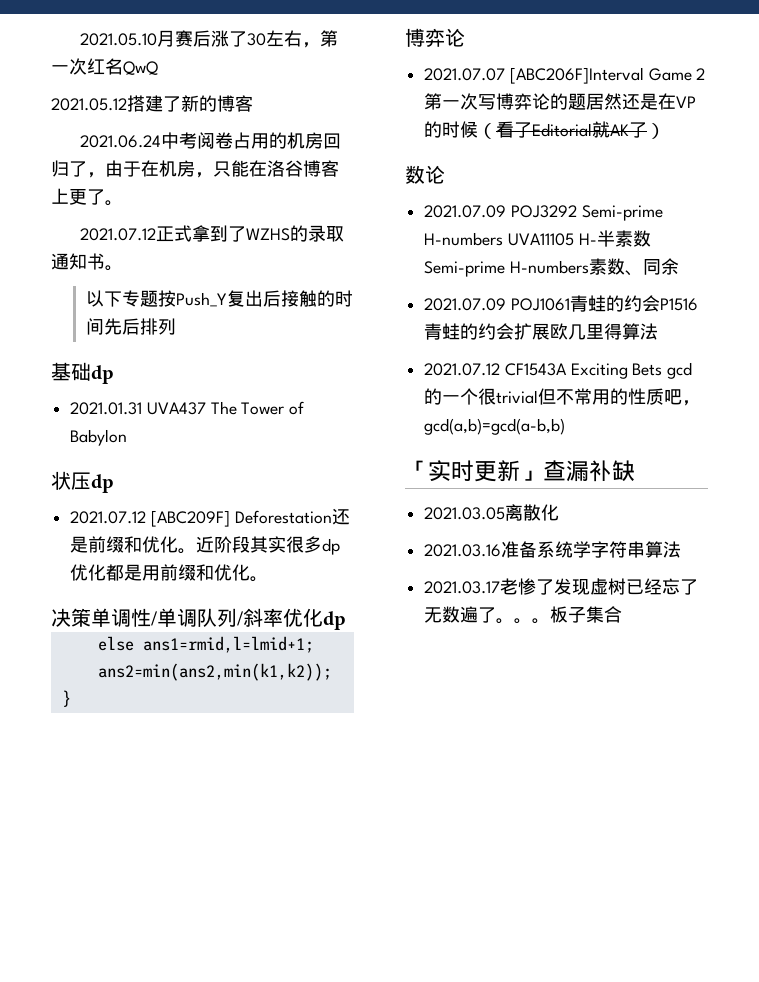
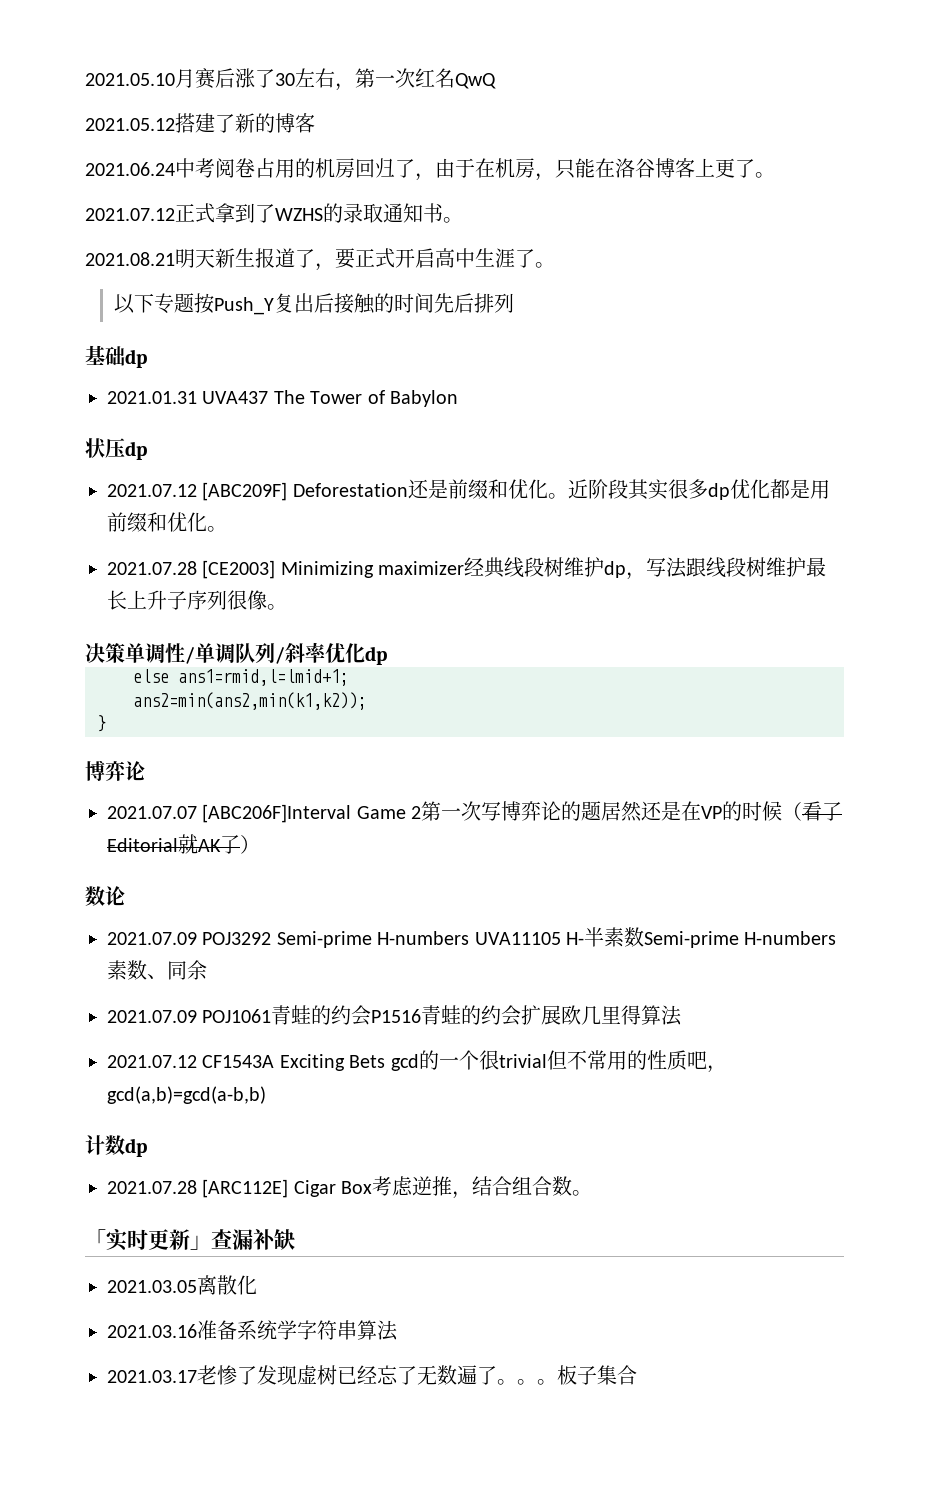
+ 2021.08.21明天新生报道了，要正式开启高中生涯了。
+ 2021.07.28 [CE2003] Minimizing maximizer经典线段树维护dp，写法跟线段树维护最长上升子序列很像。
+ 计数dp
+ 2021.07.28 [ARC112E] Cigar Box考虑逆推，结合组合数。

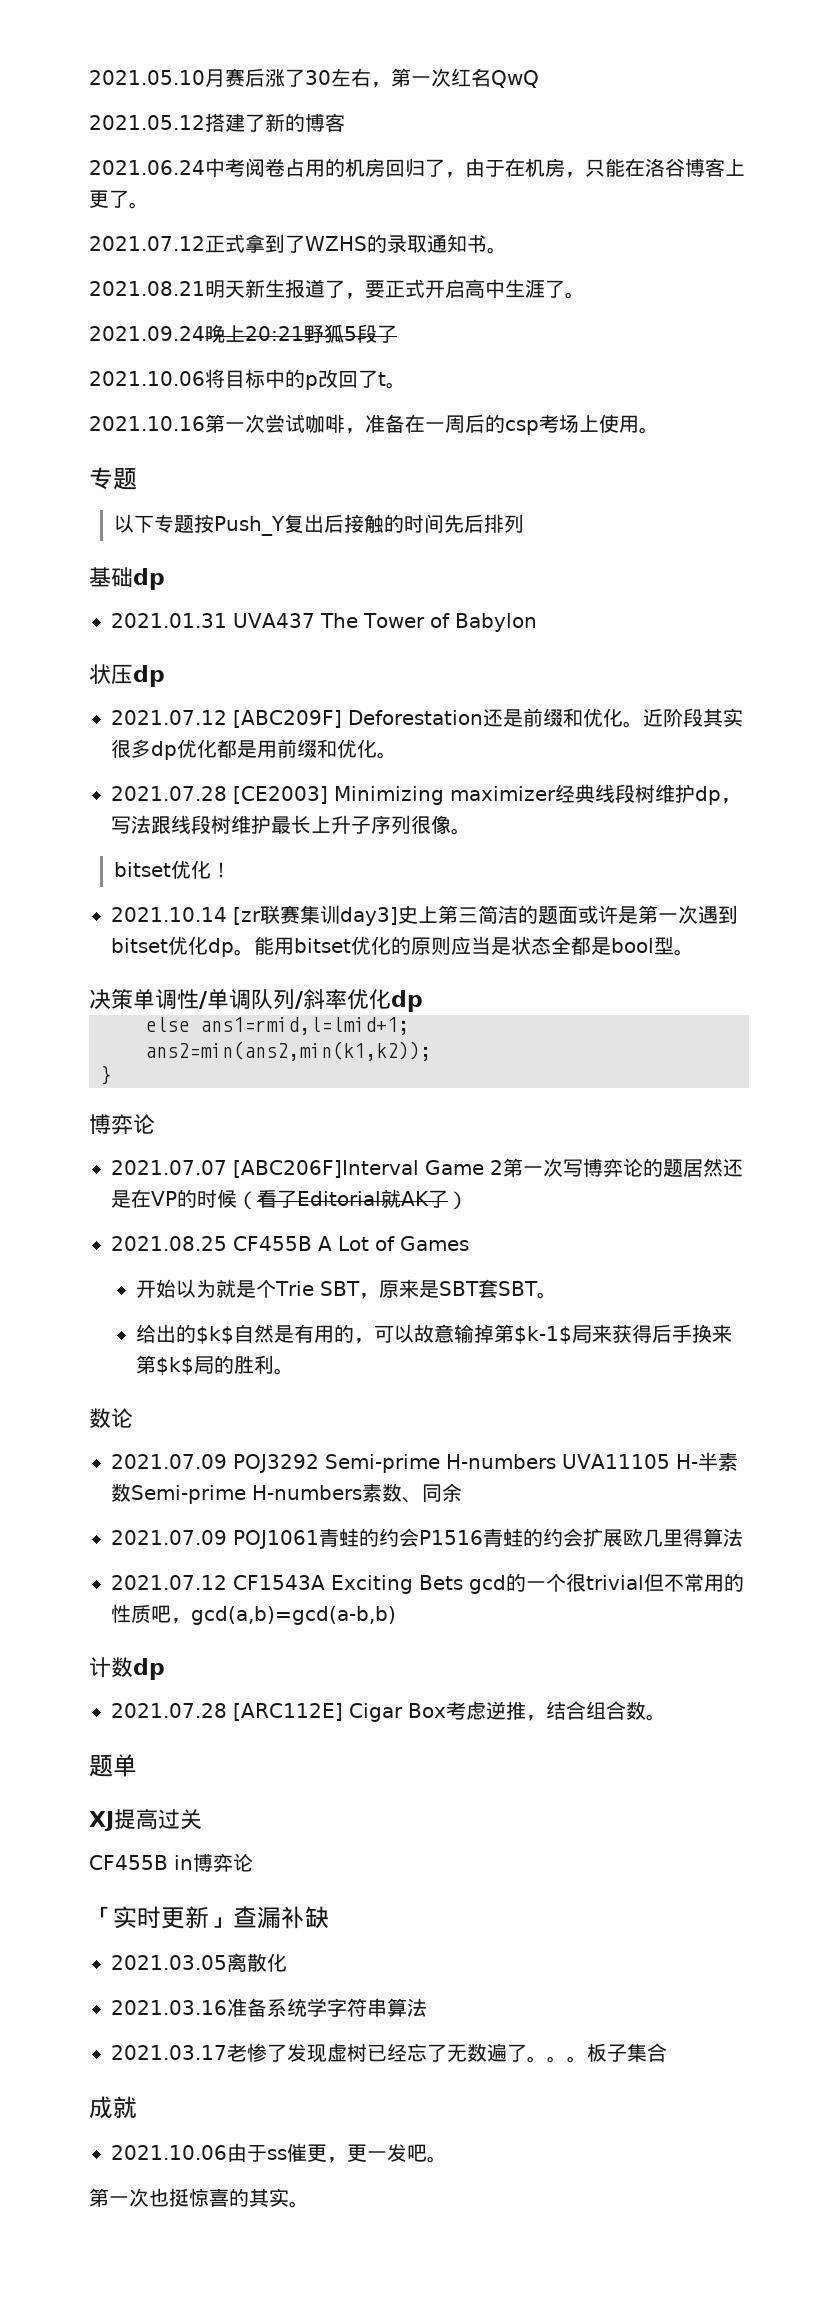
+ 2021.09.24晚上20:21野狐5段了
+ 2021.10.06将目标中的p改回了t。
+ 2021.10.16第一次尝试咖啡，准备在一周后的csp考场上使用。
+ 专题
+ bitset优化！
+ 2021.10.14 [zr联赛集训day3]史上第三简洁的题面或许是第一次遇到bitset优化dp。能用bitset优化的原则应当是状态全都是bool型。
+ 2021.08.25 CF455B A Lot of Games
+ 开始以为就是个Trie SBT，原来是SBT套SBT。
+ 给出的$k$自然是有用的，可以故意输掉第$k-1$局来获得后手换来第$k$局的胜利。
+ 题单
+ XJ提高过关
+ CF455B in博弈论
+ 成就
+ 2021.10.06由于ss催更，更一发吧。
+ 第一次也挺惊喜的其实。

